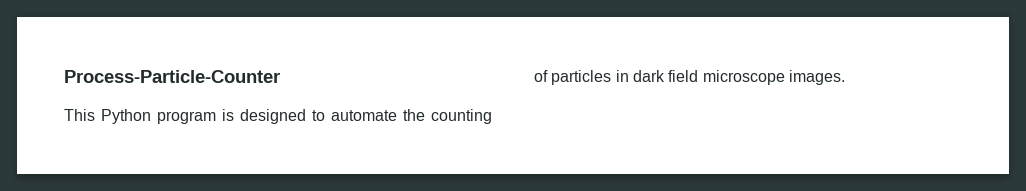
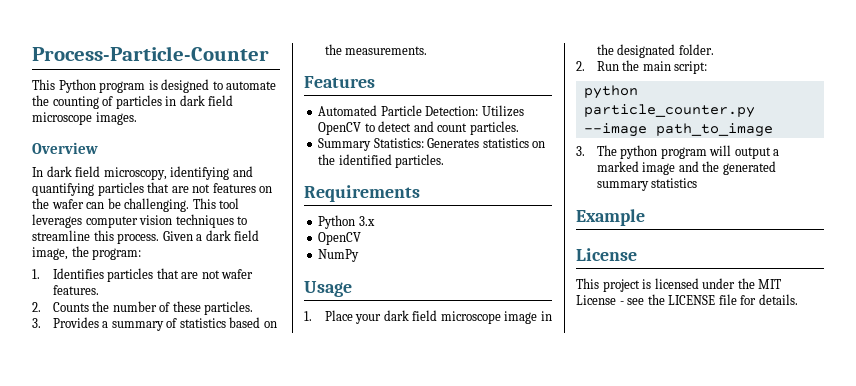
+ Overview
+ In dark field microscopy, identifying and quantifying particles that are not features on the wafer can be challenging. This tool leverages computer vision techniques to streamline this process. Given a dark field image, the program:
+ 1. Identifies particles that are not wafer features.
+ 2. Counts the number of these particles.
+ 3. Provides a summary of statistics based on the measurements.
+ Features
+ Automated Particle Detection: Utilizes OpenCV to detect and count particles.
+ Summary Statistics: Generates statistics on the identified particles.
+ Requirements
+ Python 3.x
+ OpenCV
+ NumPy
+ Usage
+ 1. Place your dark field microscope image in the designated folder.
+ 2. Run the main script:
+ python particle_counter.py --image path_to_image
+ 3. The python program will output a marked image and the generated summary statistics
+ Example
+ License
+ This project is licensed under the MIT License - see the LICENSE file for details.

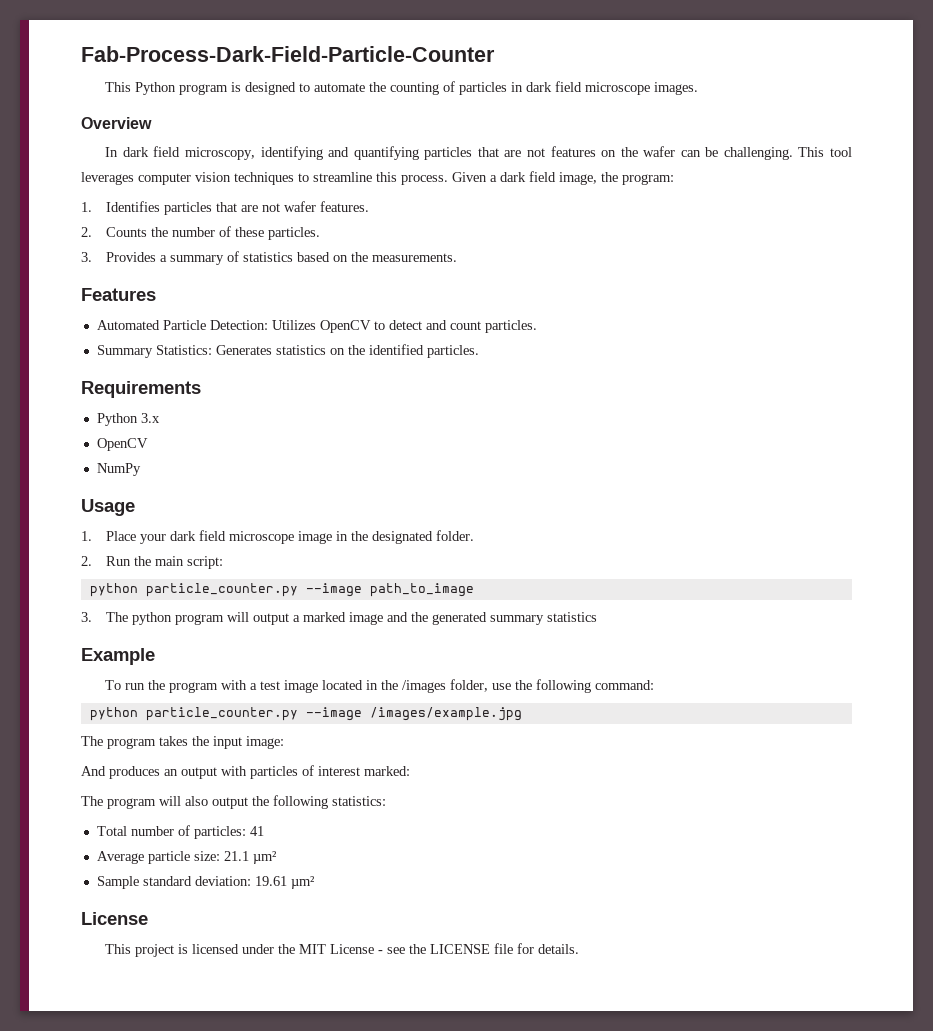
- Process-Particle-Counter
+ Fab-Process-Dark-Field-Particle-Counter
+ To run the program with a test image located in the /images folder, use the following command:
+ python particle_counter.py --image /images/example.jpg
+ The program takes the input image:
+ And produces an output with particles of interest marked:
+ The program will also output the following statistics:
+ Total number of particles: 41
+ Average particle size: 21.1 µm²
+ Sample standard deviation: 19.61 µm²

